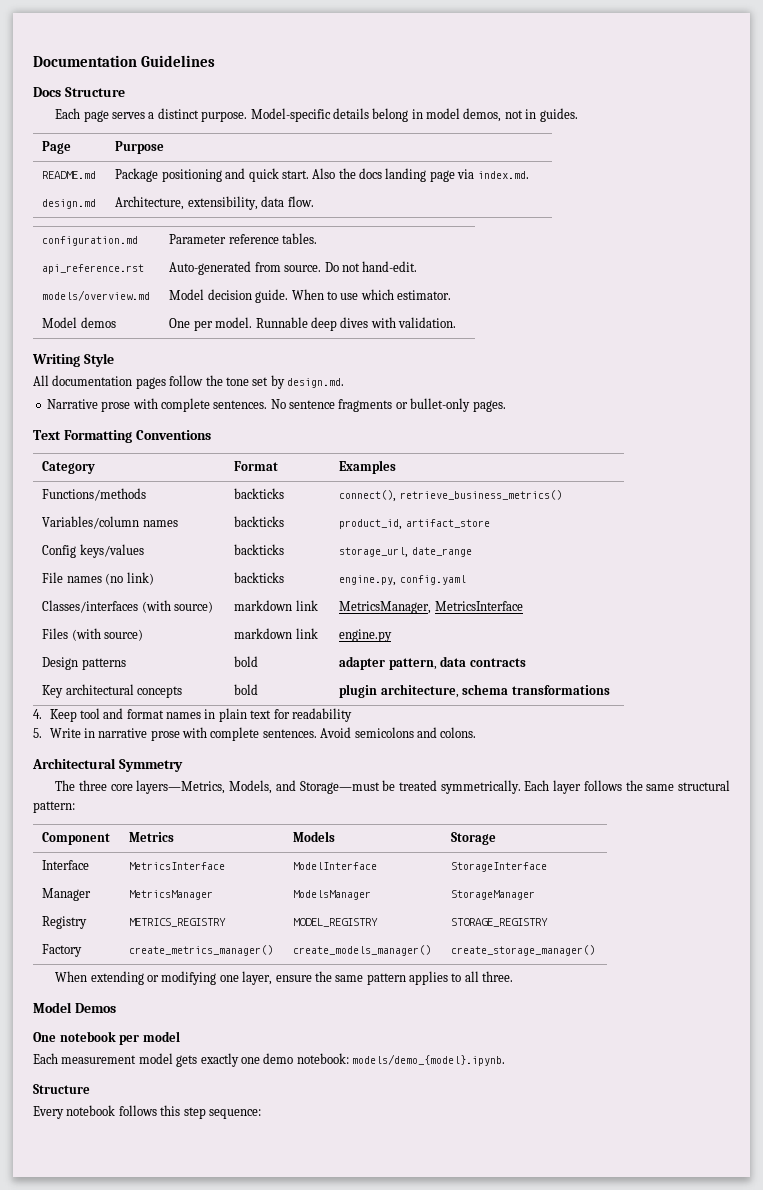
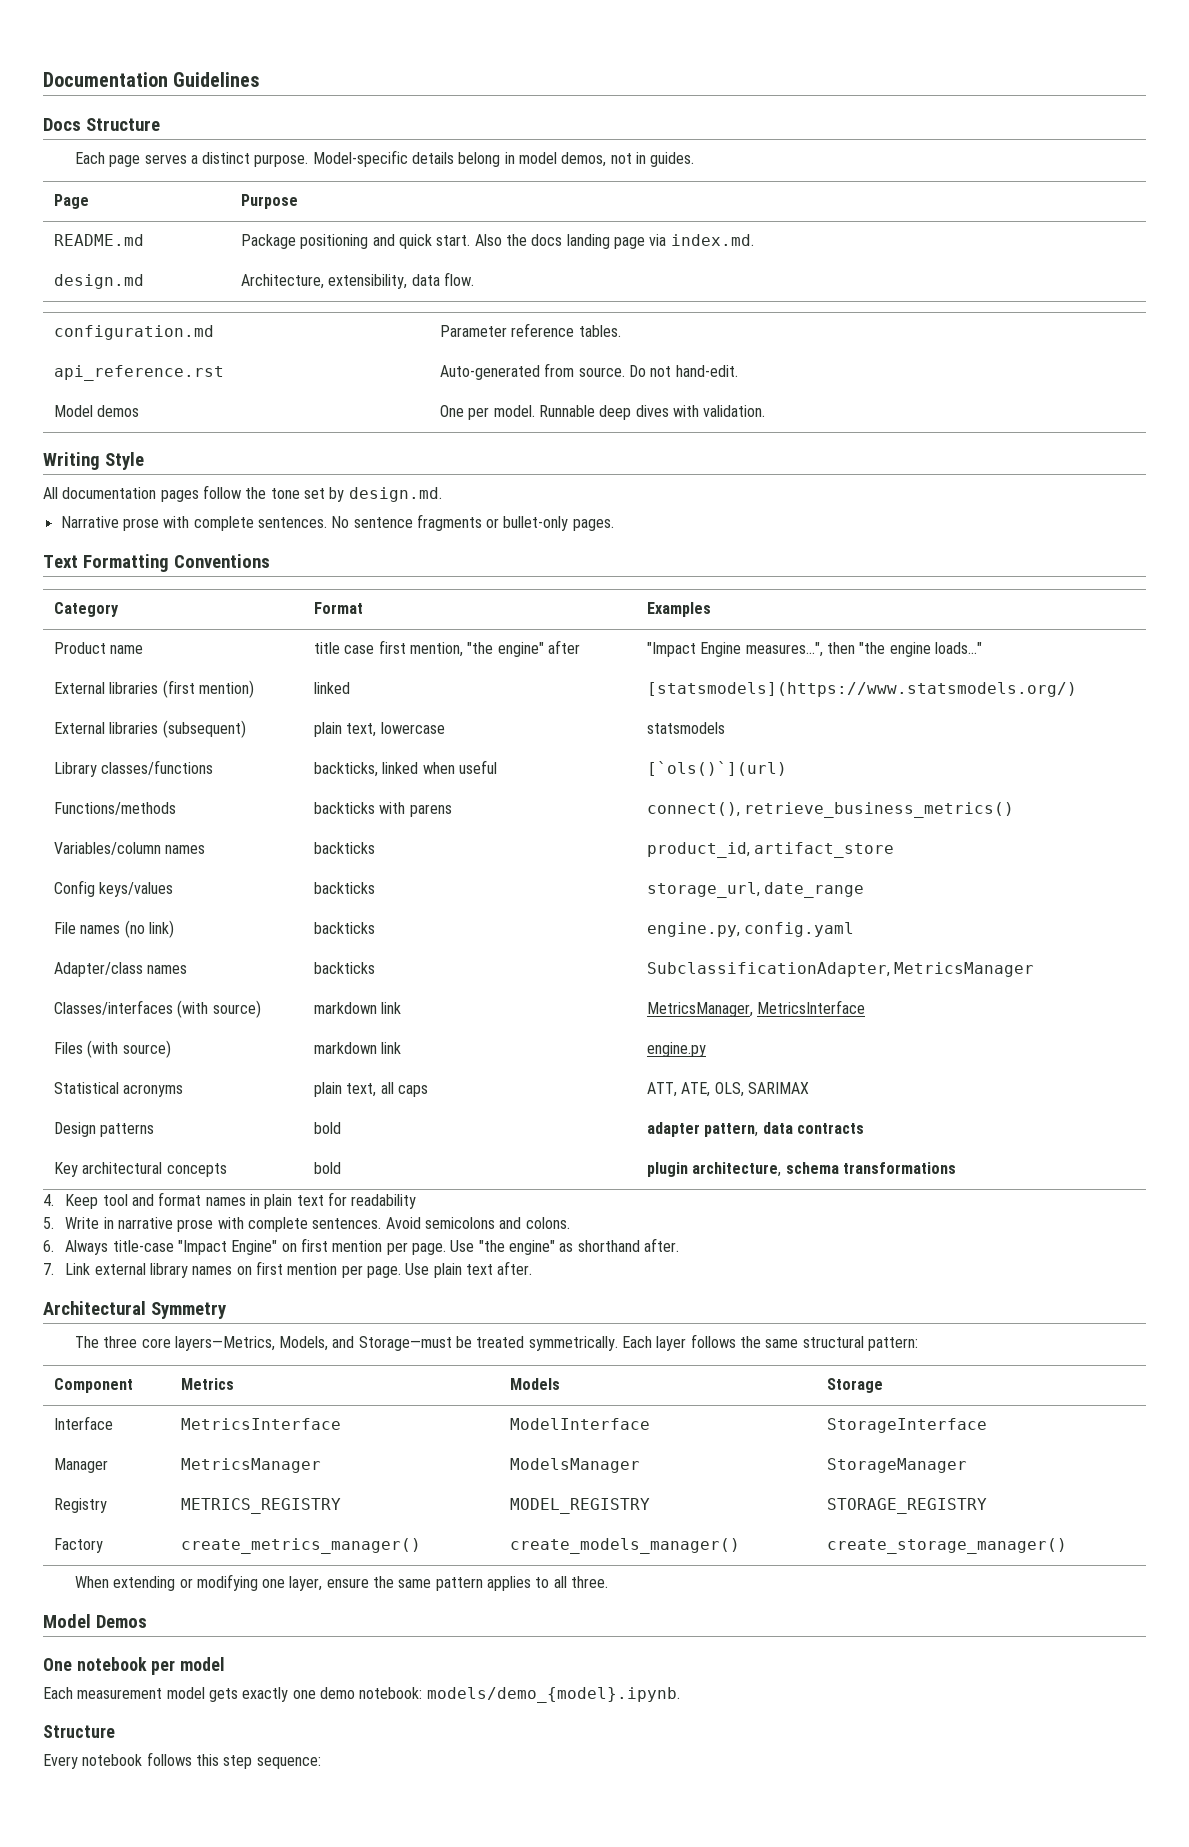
- models/overview.md | Model decision guide. When to use which estimator.
+ Product name | title case first mention, "the engine" after | "Impact Engine measures...", then "the engine loads..."
+ External libraries (first mention) | linked | [statsmodels](https://www.statsmodels.org/)
+ External libraries (subsequent) | plain text, lowercase | statsmodels
+ Library classes/functions | backticks, linked when useful | [`ols()`](url)
- Functions/methods | backticks | connect(), retrieve_business_metrics()
+ Functions/methods | backticks with parens | connect(), retrieve_business_metrics()
+ Adapter/class names | backticks | SubclassificationAdapter, MetricsManager
+ Statistical acronyms | plain text, all caps | ATT, ATE, OLS, SARIMAX
+ 6. Always title-case "Impact Engine" on first mention per page. Use "the engine" as shorthand after.
+ 7. Link external library names on first mention per page. Use plain text after.

